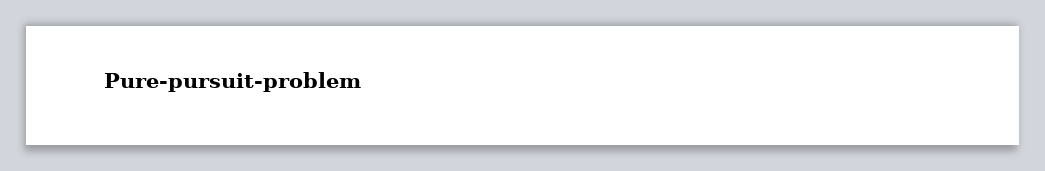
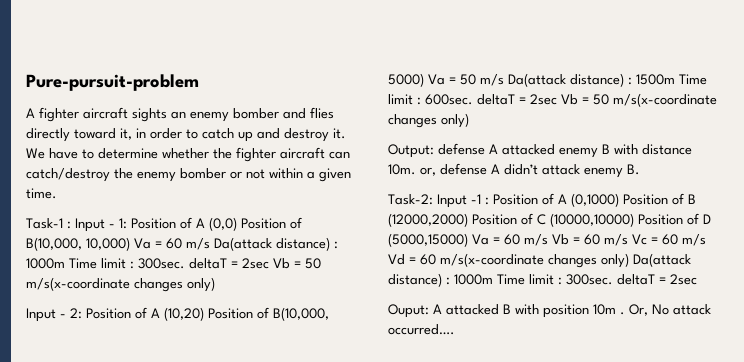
+ A fighter aircraft sights an enemy bomber and flies directly toward it, in order to catch up and destroy it. We have to determine whether the fighter aircraft can catch/destroy the enemy bomber or not within a given time.
+ Task-1 : Input - 1: Position of A (0,0) Position of B(10,000, 10,000) Va = 60 m/s Da(attack distance) : 1000m Time limit : 300sec. deltaT = 2sec Vb = 50 m/s(x-coordinate changes only)
+ Input - 2: Position of A (10,20) Position of B(10,000, 5000) Va = 50 m/s Da(attack distance) : 1500m Time limit : 600sec. deltaT = 2sec Vb = 50 m/s(x-coordinate changes only)
+ Output: defense A attacked enemy B with distance 10m. or, defense A didn’t attack enemy B.
+ Task-2: Input -1 : Position of A (0,1000) Position of B (12000,2000) Position of C (10000,10000) Position of D (5000,15000) Va = 60 m/s Vb = 60 m/s Vc = 60 m/s Vd = 60 m/s(x-coordinate changes only) Da(attack distance) : 1000m Time limit : 300sec. deltaT = 2sec
+ Ouput: A attacked B with position 10m . Or, No attack occurred….

